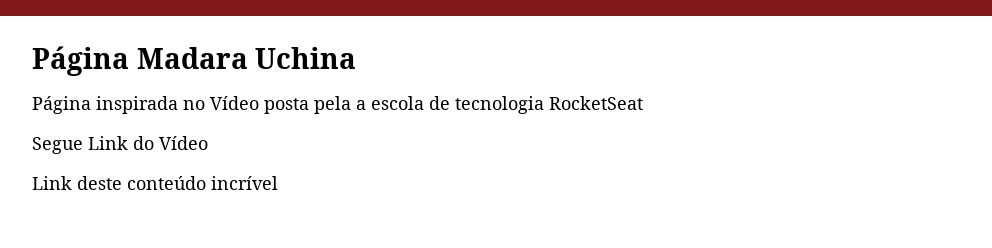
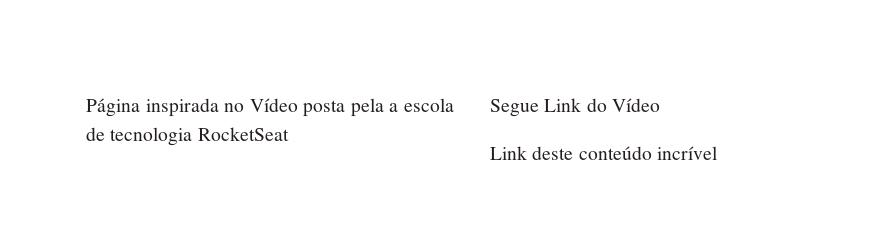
- Página Madara Uchina

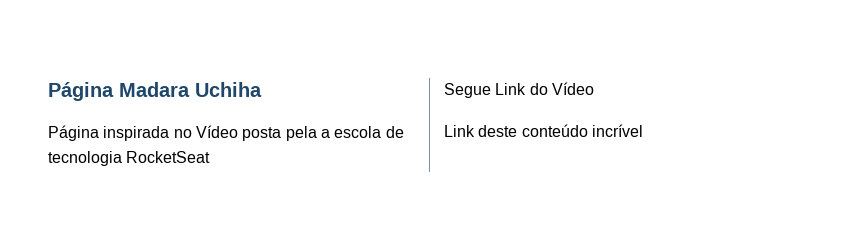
+ Página Madara Uchiha

